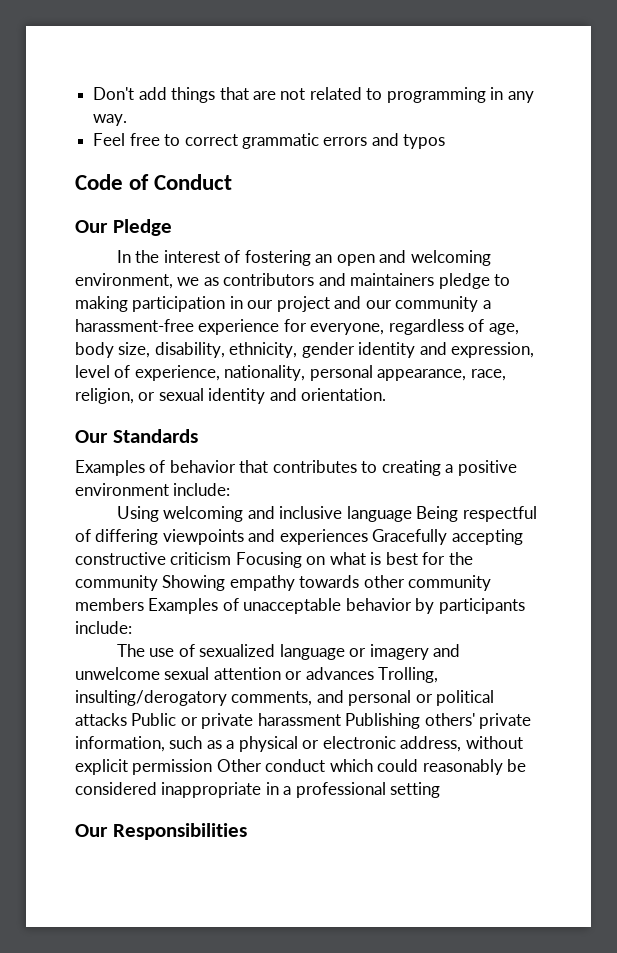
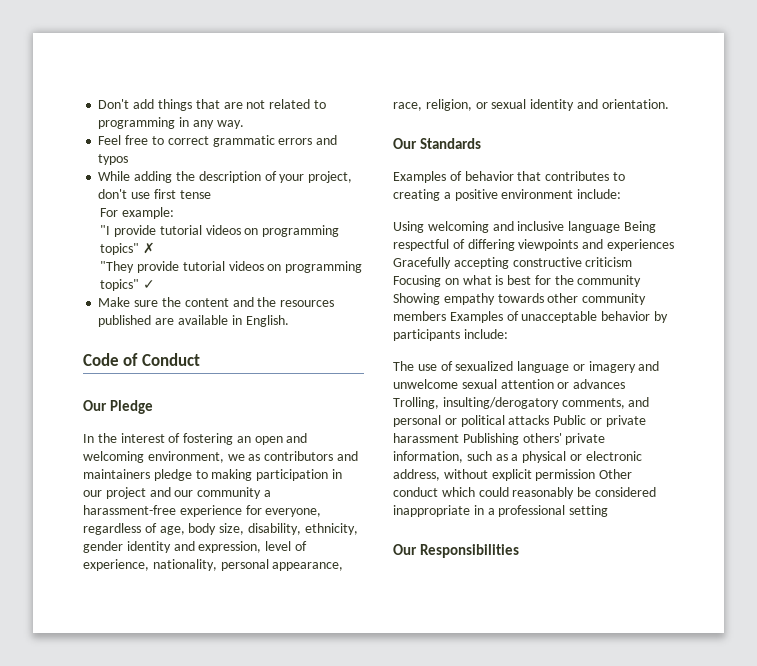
+ While adding the description of your project, don't use first tense
+ For example:
+ "I provide tutorial videos on programming topics" ✗
+ "They provide tutorial videos on programming topics" ✓
+ Make sure the content and the resources published are available in English.

